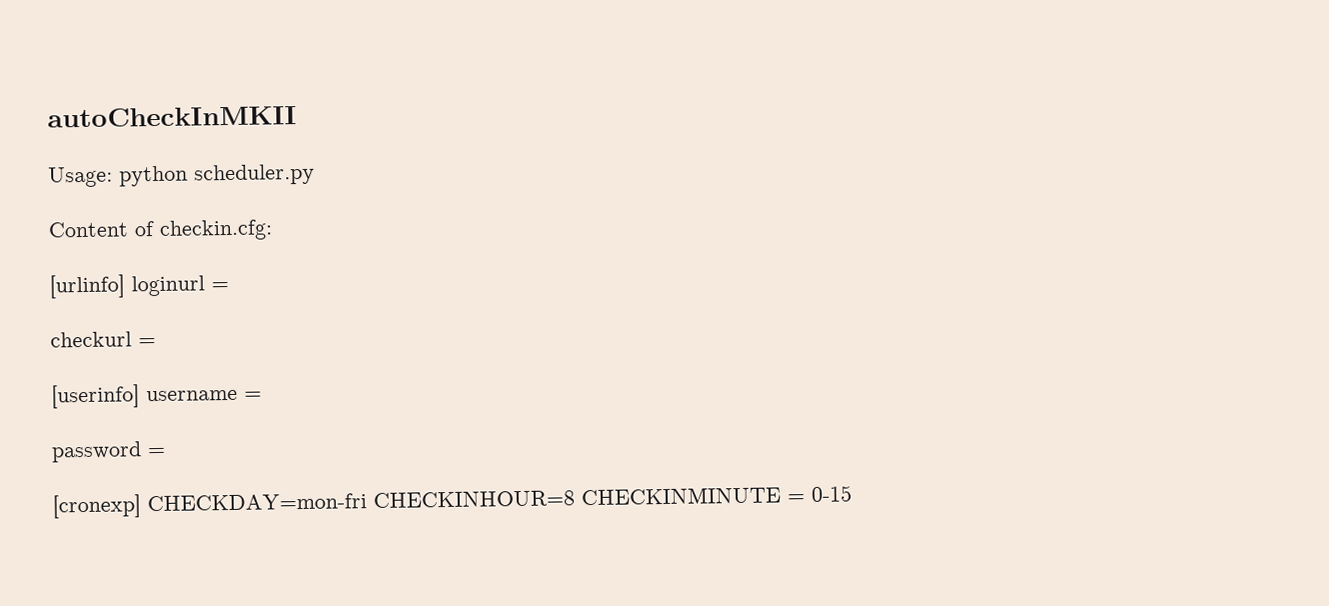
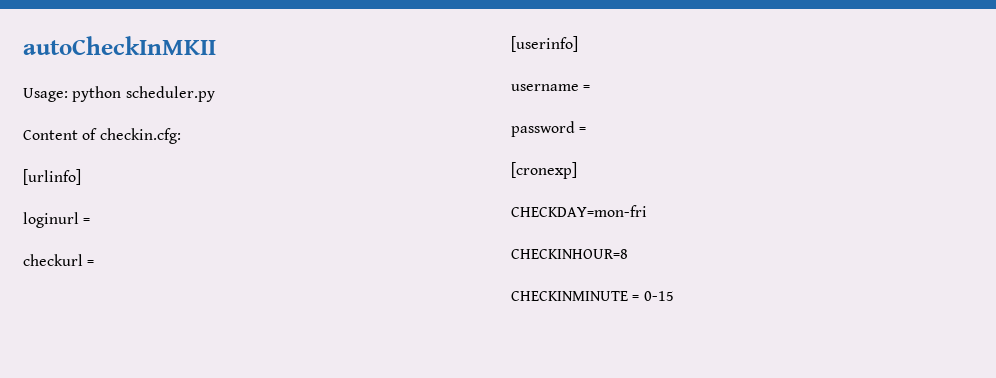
- [urlinfo] loginurl =
+ [urlinfo]
+ loginurl =
- [userinfo] username =
+ [userinfo]
+ username =
- [cronexp] CHECKDAY=mon-fri CHECKINHOUR=8 CHECKINMINUTE = 0-15
+ [cronexp]
+ CHECKDAY=mon-fri
+ CHECKINHOUR=8
+ CHECKINMINUTE = 0-15

